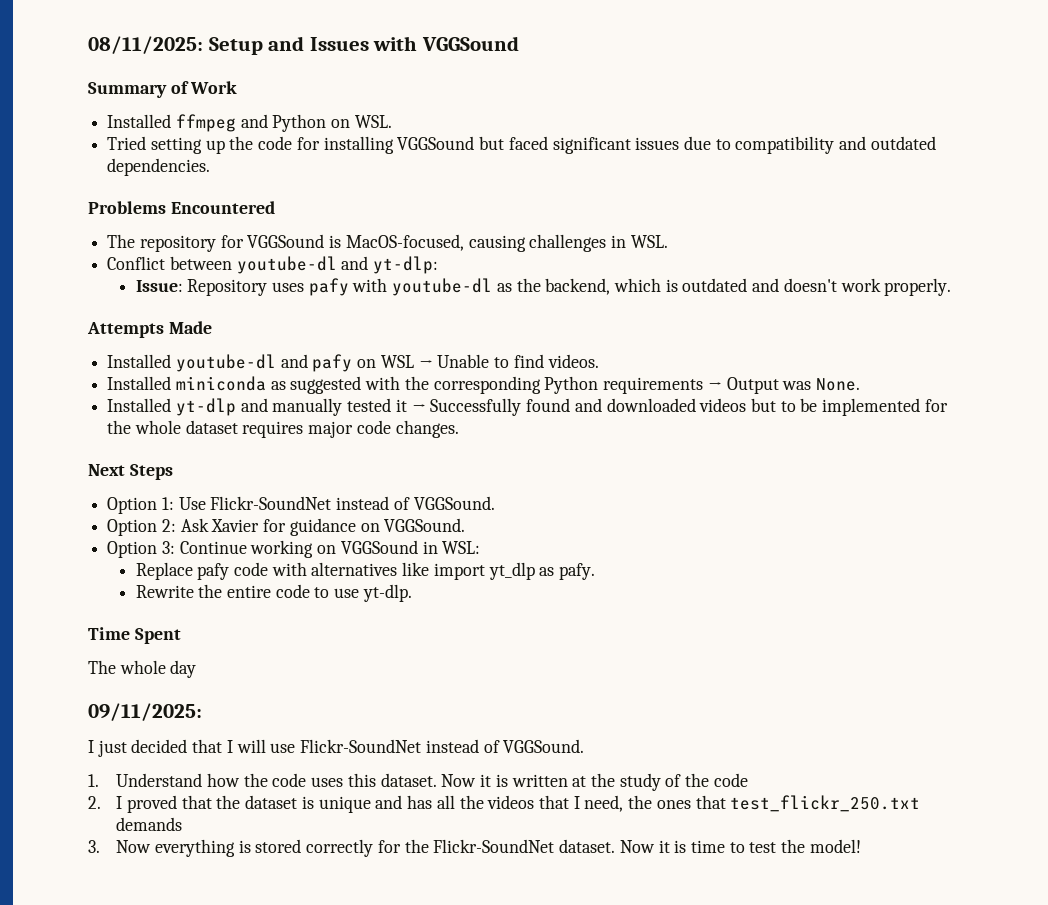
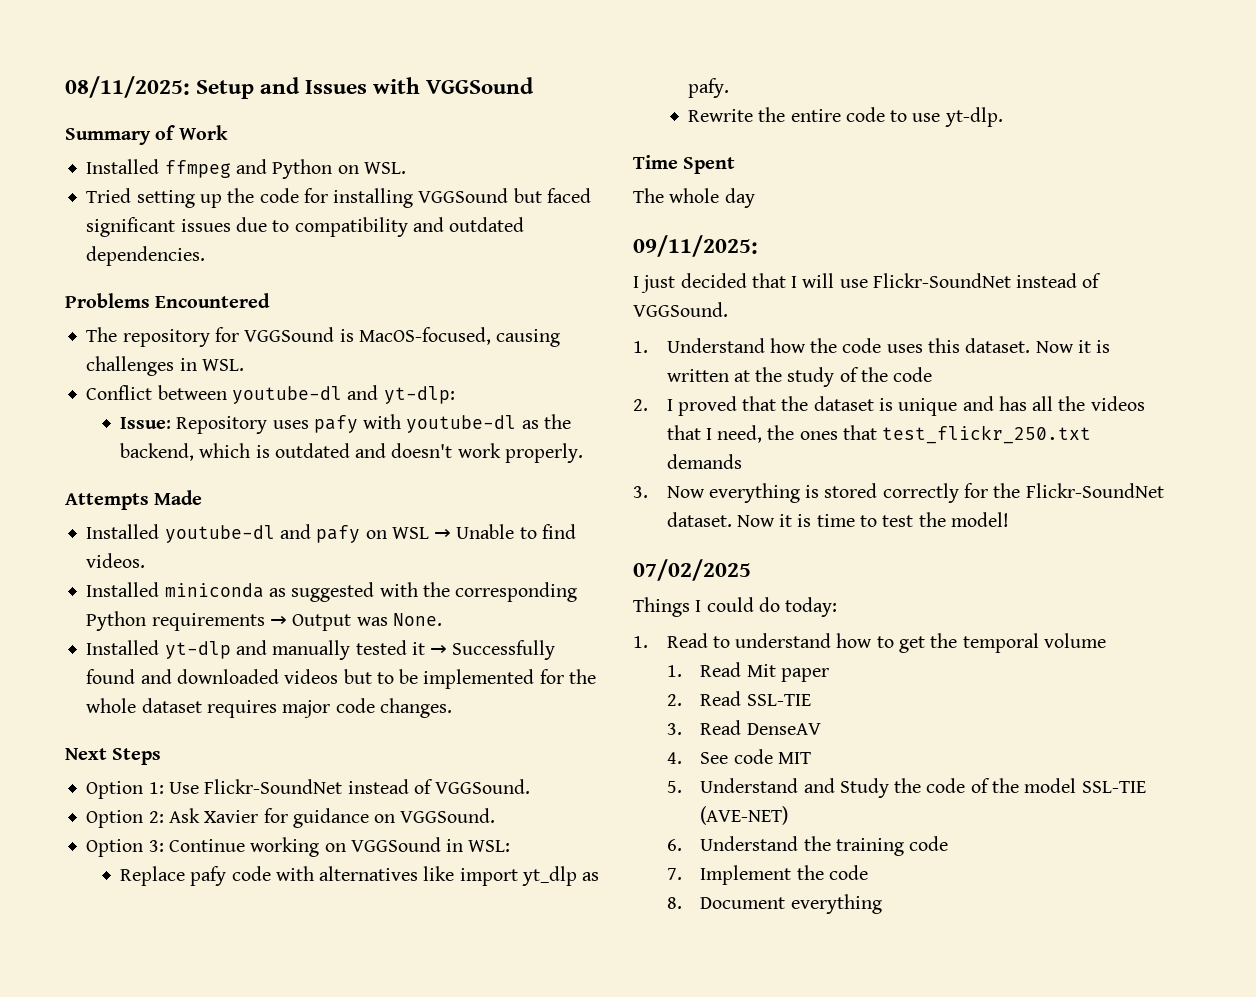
+ 07/02/2025
+ Things I could do today:
+ 1. Read to understand how to get the temporal volume
+ 1. Read Mit paper
+ 2. Read SSL-TIE
+ 3. Read DenseAV
+ 4. See code MIT
+ 5. Understand and Study the code of the model SSL-TIE (AVE-NET)
+ 6. Understand the training code
+ 7. Implement the code
+ 8. Document everything

